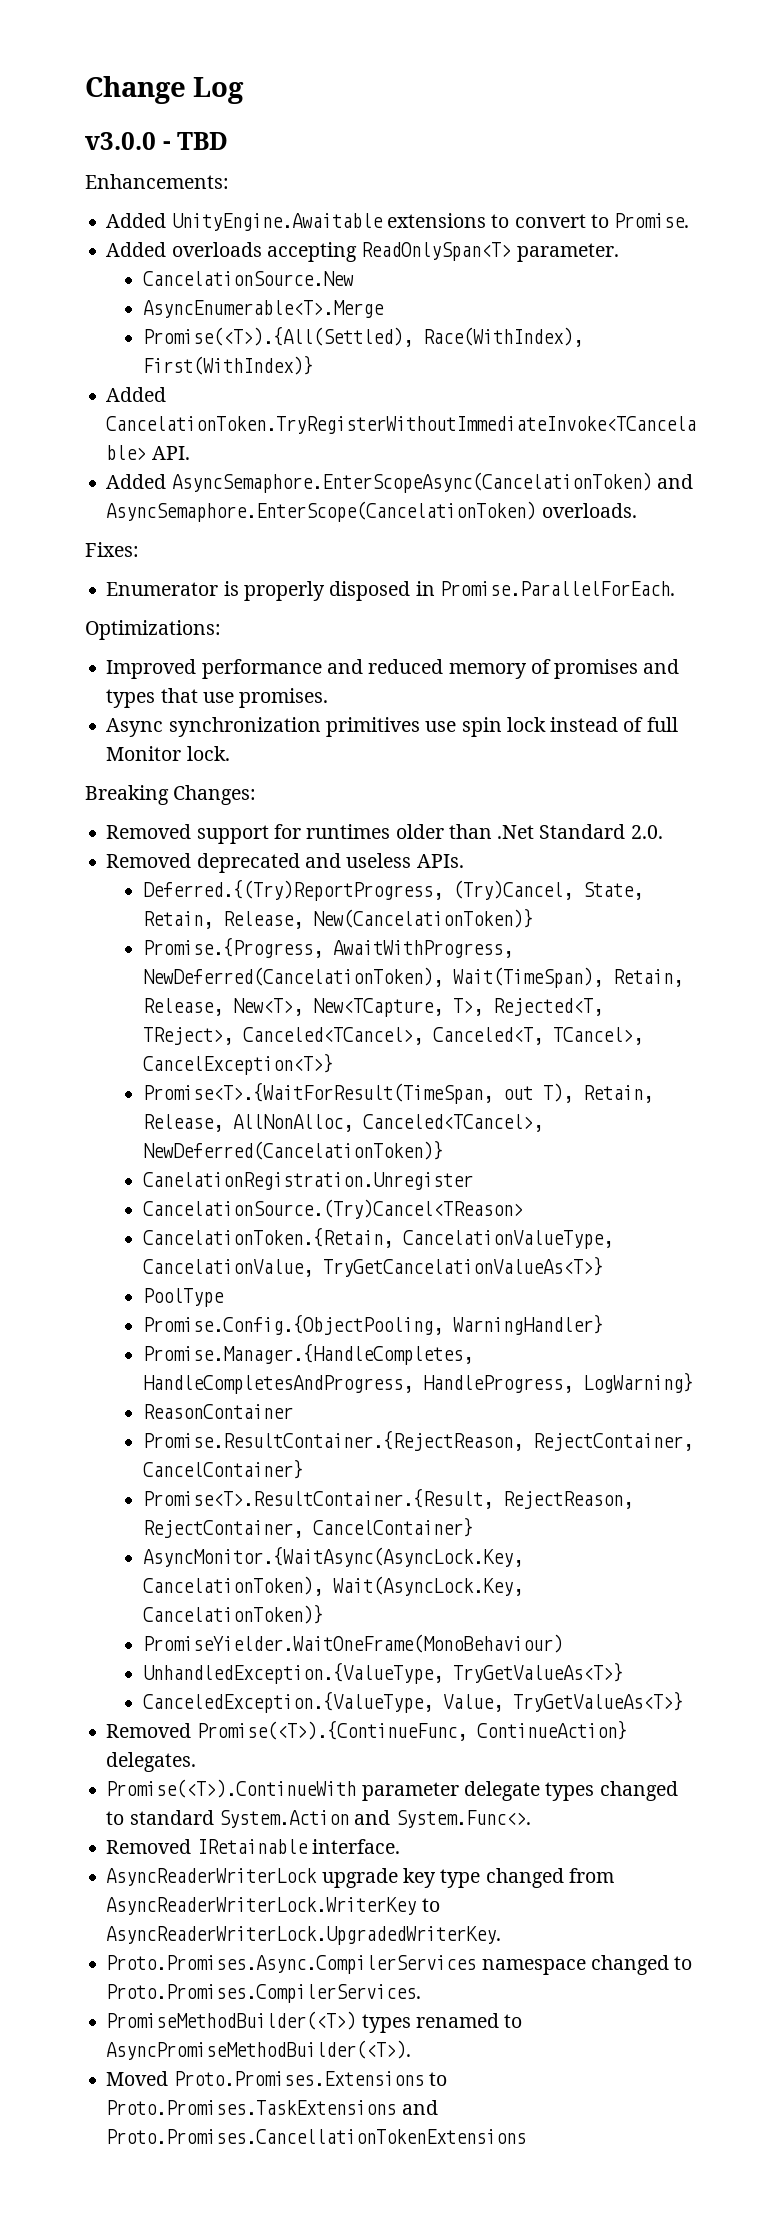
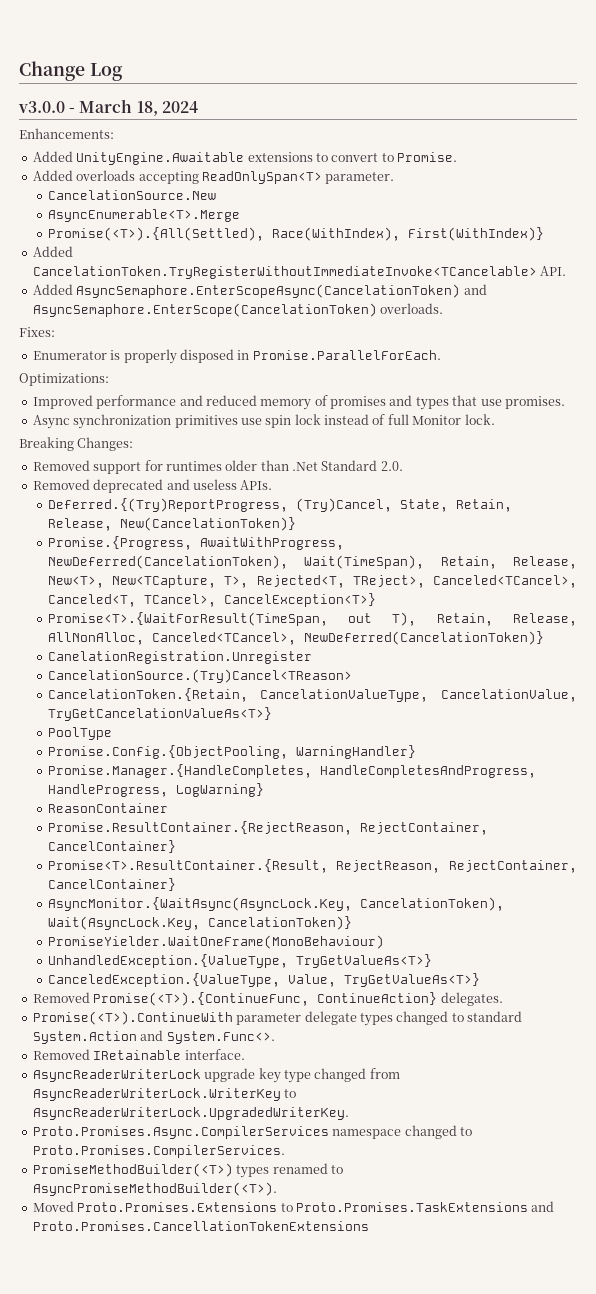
- v3.0.0 - TBD
+ v3.0.0 - March 18, 2024

